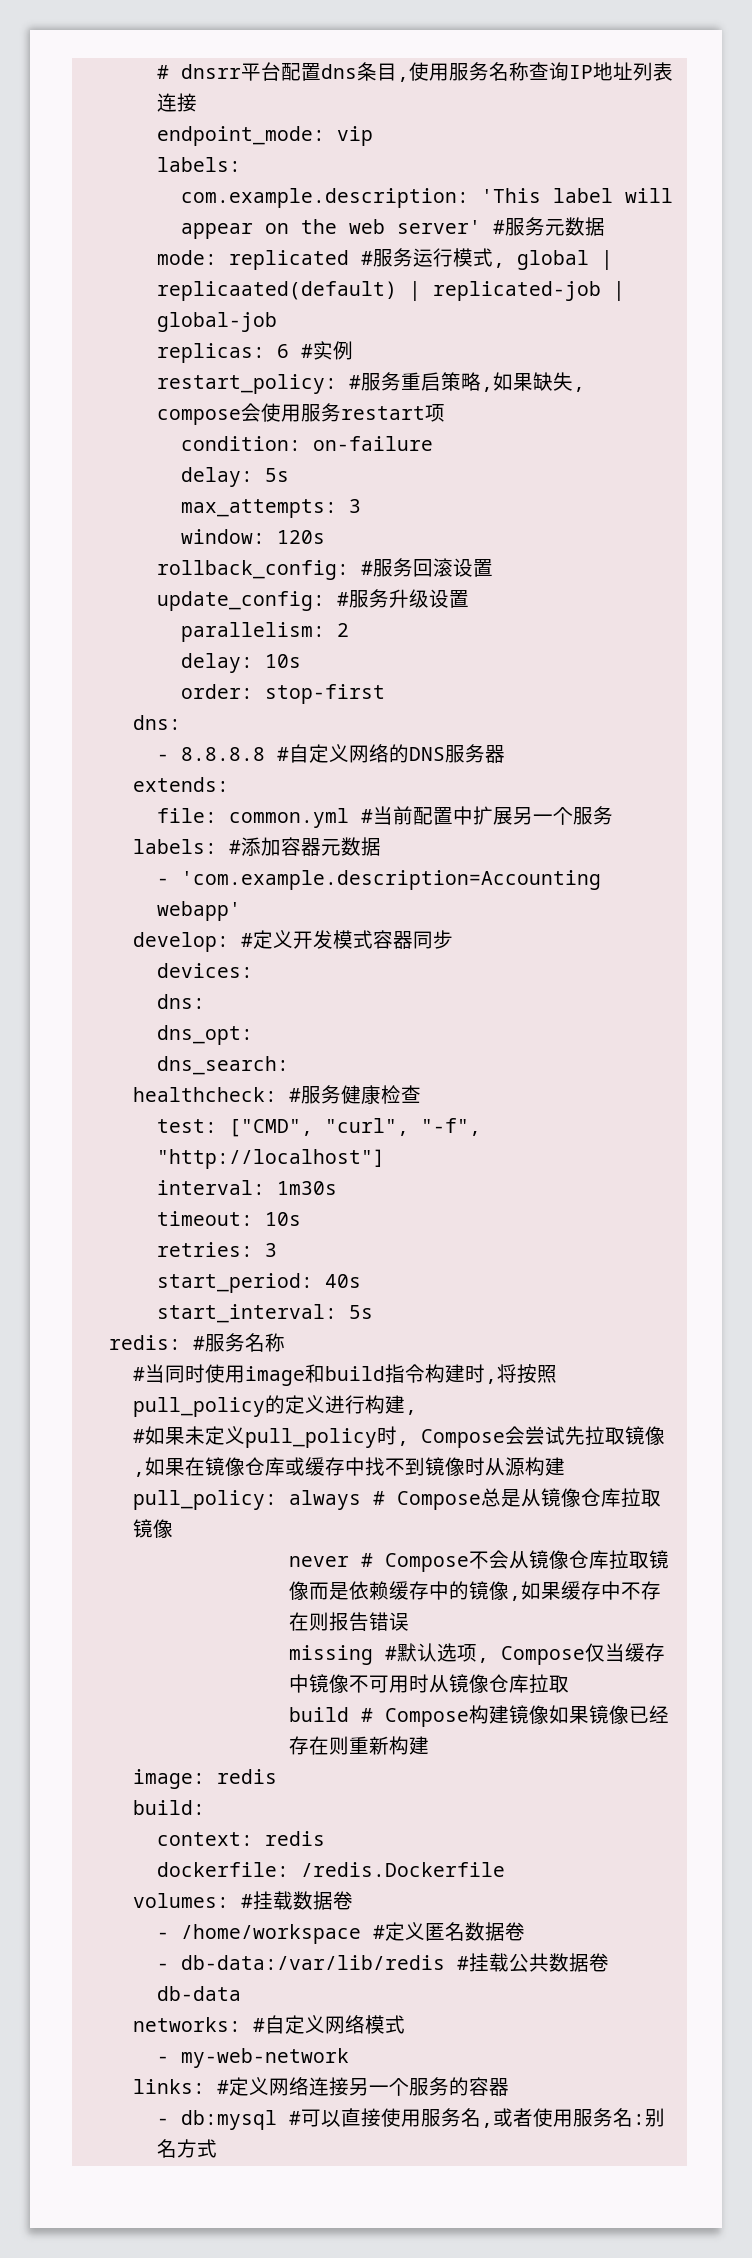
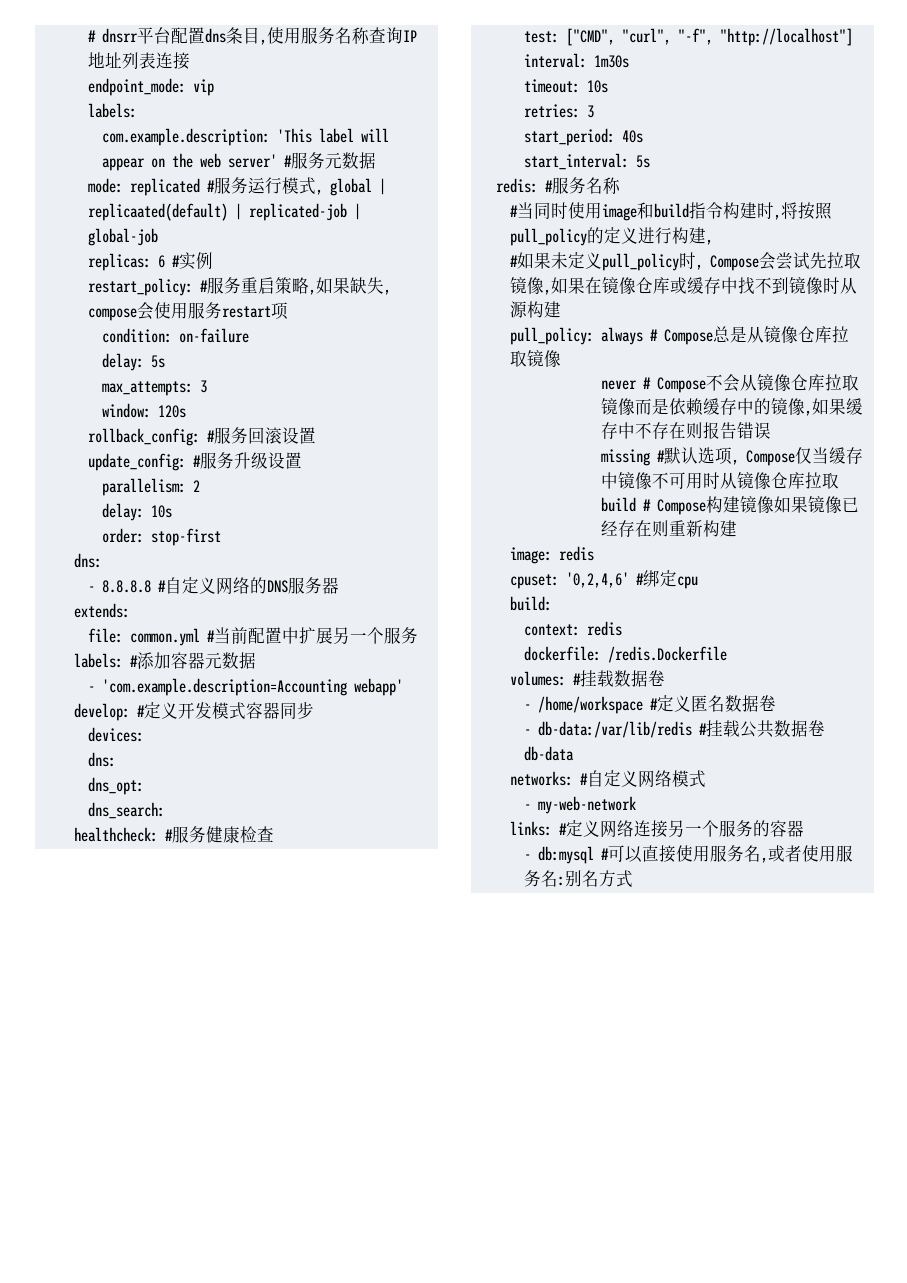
+ cpuset: '0,2,4,6' #绑定cpu

